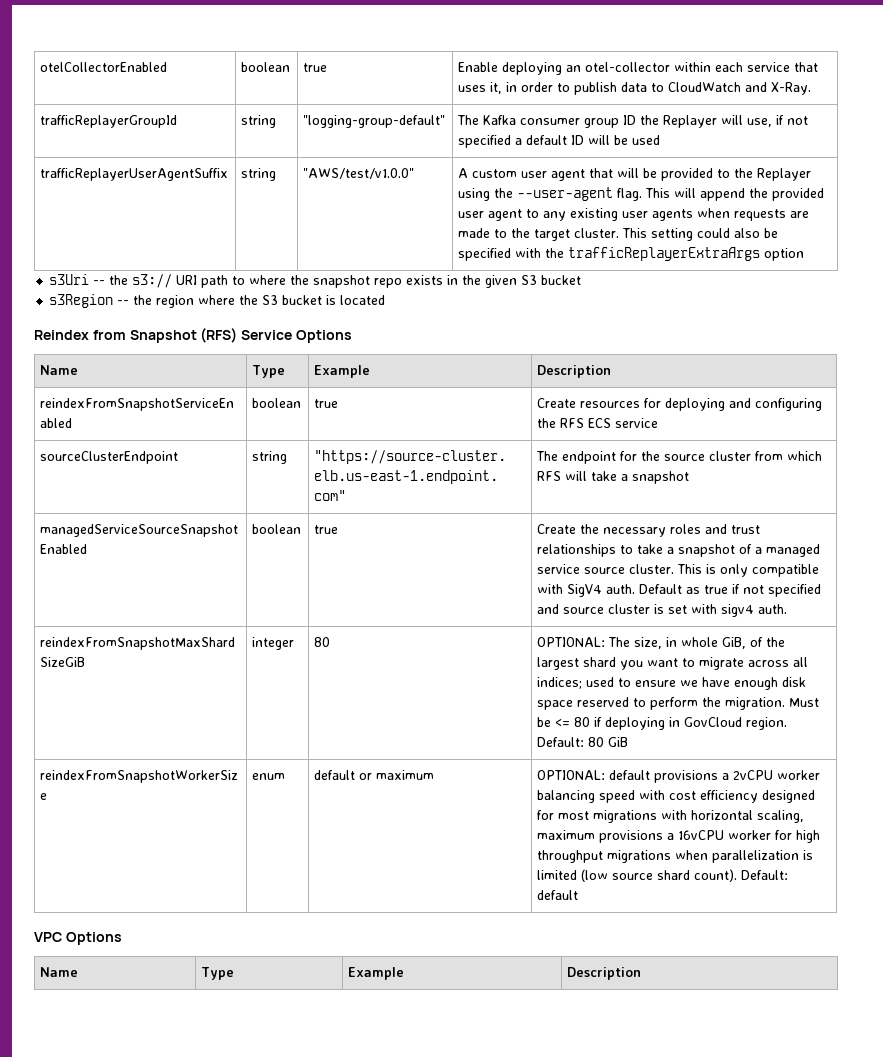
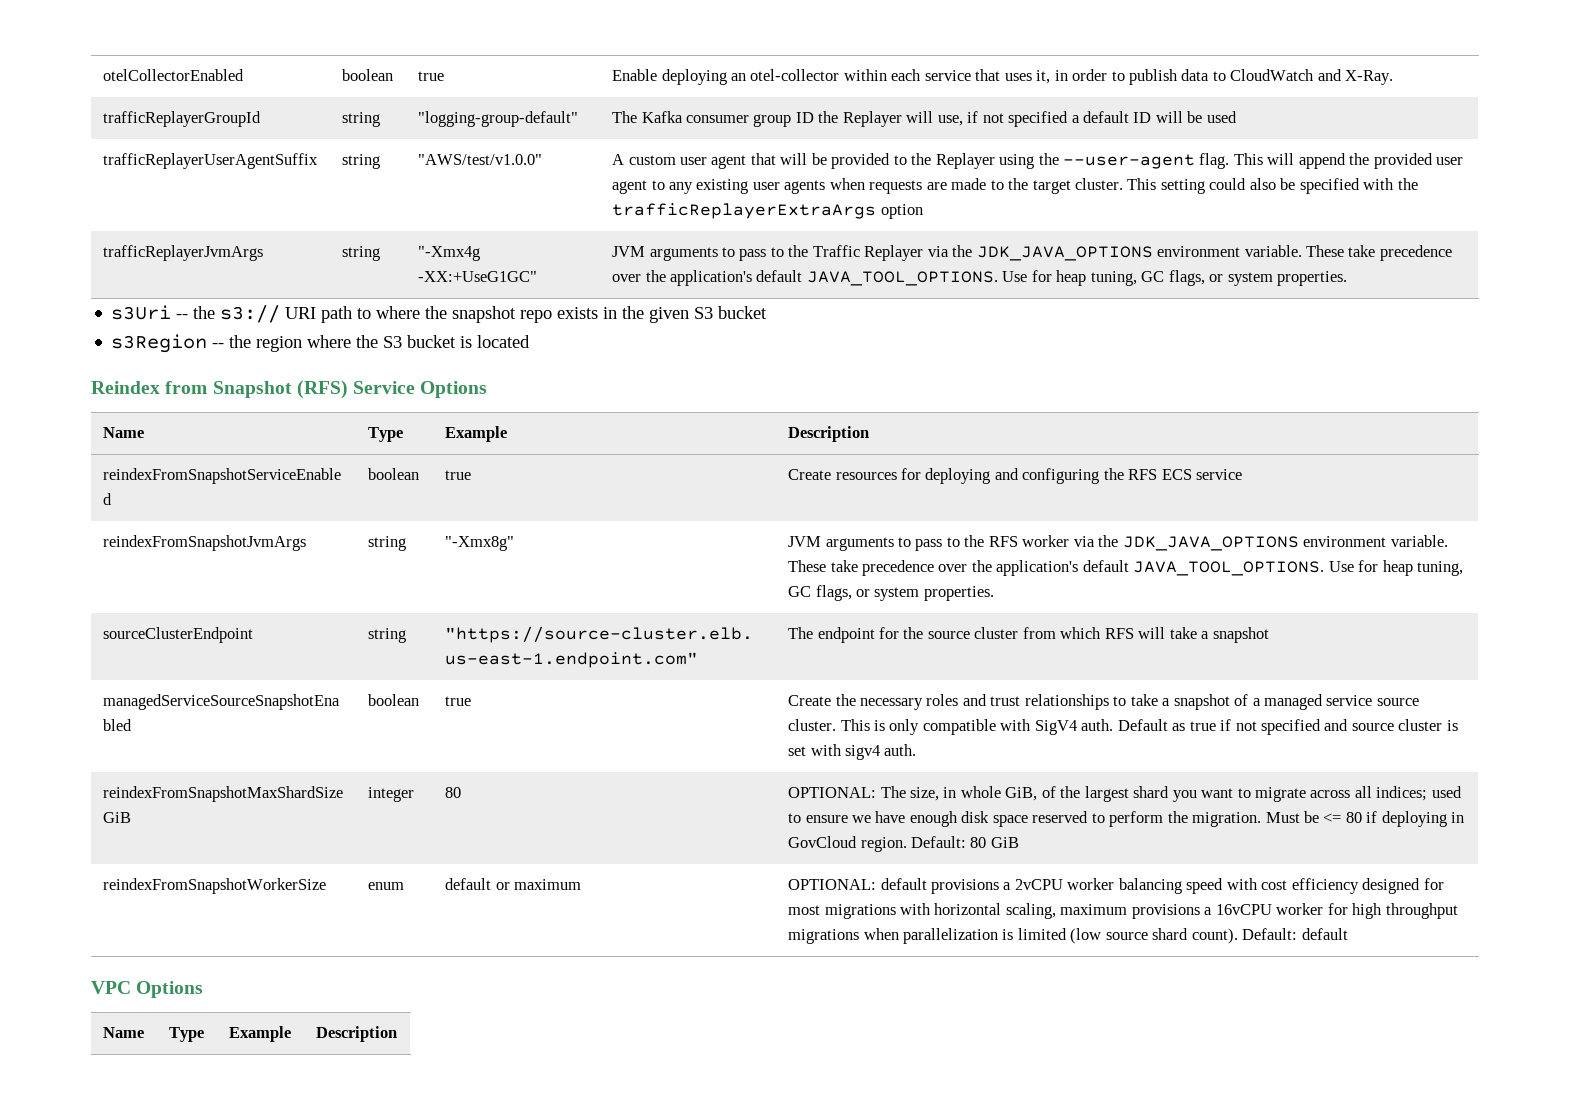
+ trafficReplayerJvmArgs | string | "-Xmx4g -XX:+UseG1GC" | JVM arguments to pass to the Traffic Replayer via the JDK_JAVA_OPTIONS environment variable. These take precedence over the application's default JAVA_TOOL_OPTIONS. Use for heap tuning, GC flags, or system properties.
+ reindexFromSnapshotJvmArgs | string | "-Xmx8g" | JVM arguments to pass to the RFS worker via the JDK_JAVA_OPTIONS environment variable. These take precedence over the application's default JAVA_TOOL_OPTIONS. Use for heap tuning, GC flags, or system properties.

